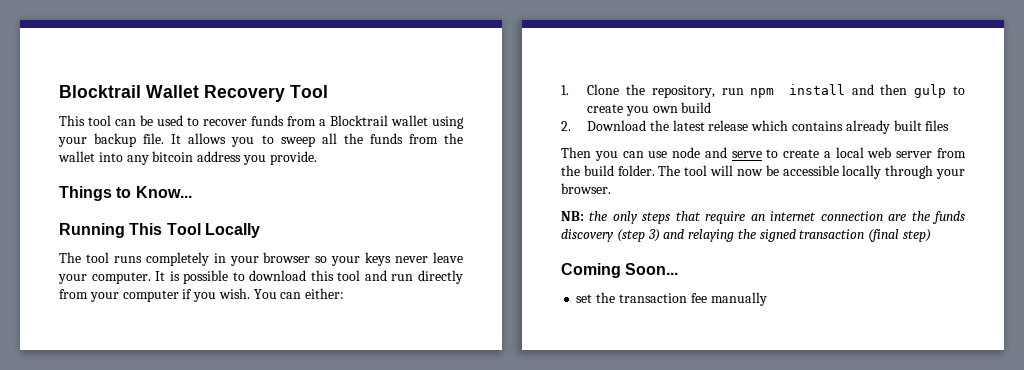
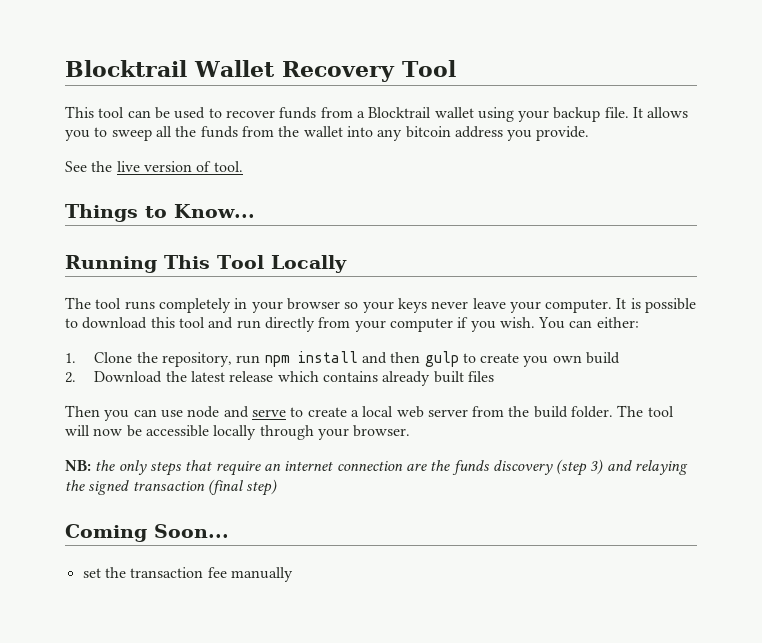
+ See the live version of tool.

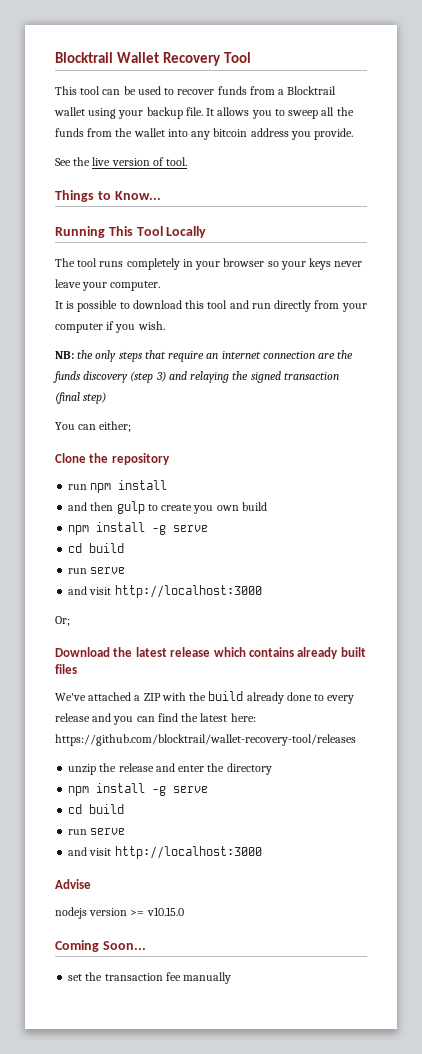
- The tool runs completely in your browser so your keys never leave your computer. It is possible to download this tool and run directly from your computer if you wish. You can either:
- 1. Clone the repository, run npm install and then gulp to create you own build
- 2. Download the latest release which contains already built files
- Then you can use node and serve to create a local web server from the build folder. The tool will now be accessible locally through your browser.
+ The tool runs completely in your browser so your keys never leave your computer.
+ It is possible to download this tool and run directly from your computer if you wish.
+ You can either;
+ Clone the repository
+ run npm install
+ and then gulp to create you own build
+ npm install -g serve
+ cd build
+ run serve
+ and visit http://localhost:3000
+ Or;
+ Download the latest release which contains already built files
+ We've attached a ZIP with the build already done to every release and you can find the latest here: https://github.com/blocktrail/wallet-recovery-tool/releases
+ unzip the release and enter the directory
+ npm install -g serve
+ cd build
+ run serve
+ and visit http://localhost:3000
+ Advise
+ nodejs version >= v10.15.0

